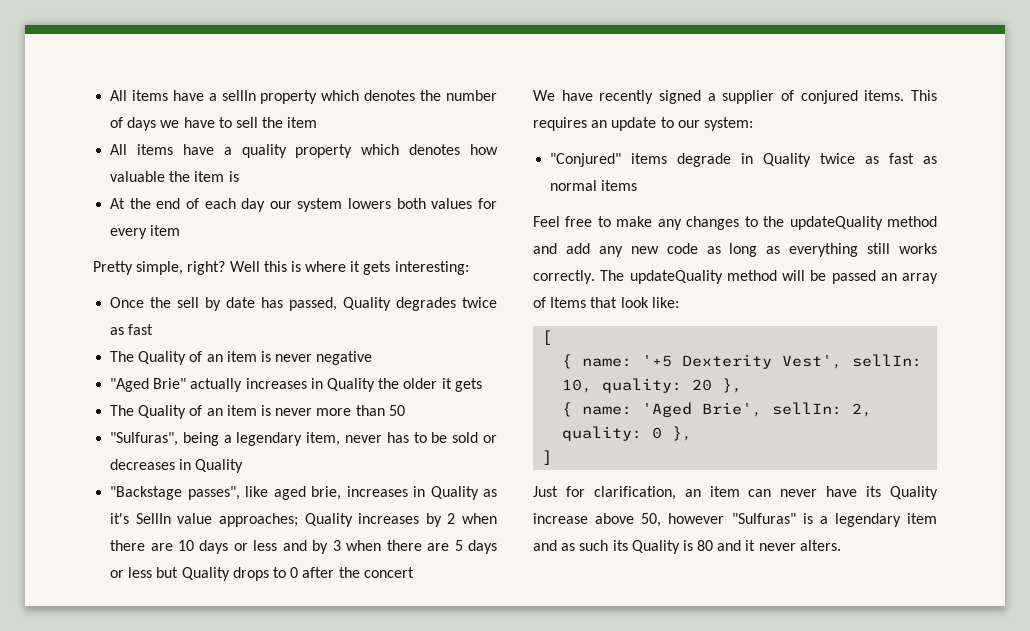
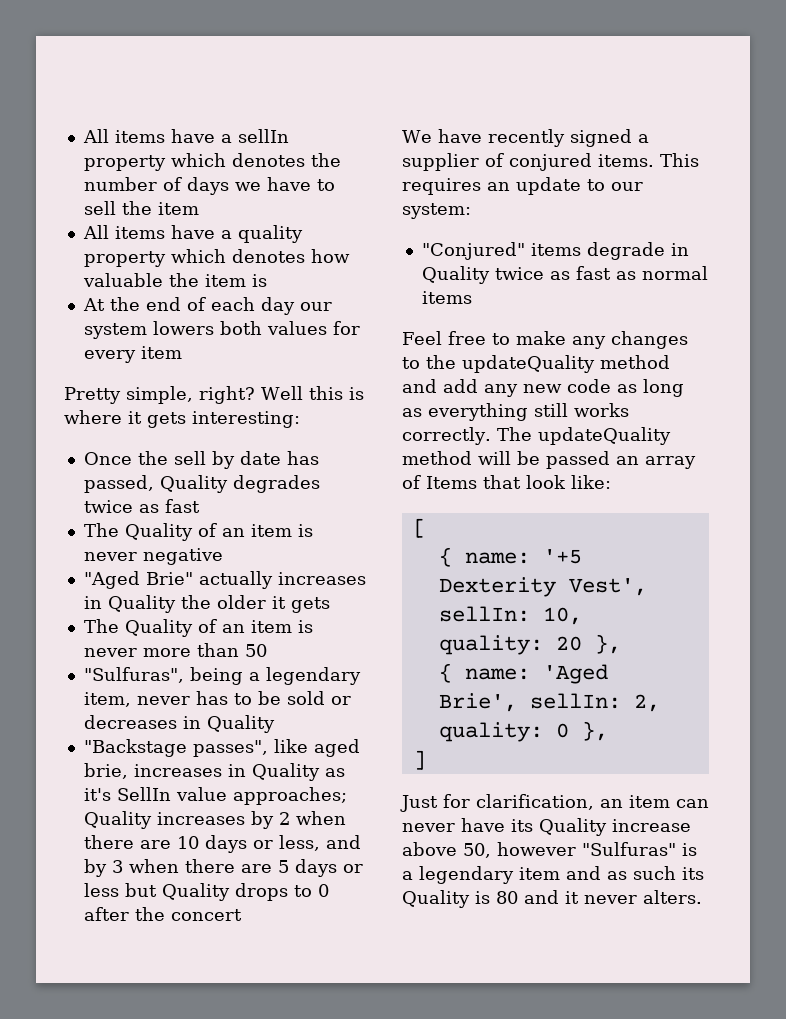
- "Backstage passes", like aged brie, increases in Quality as it's SellIn value approaches; Quality increases by 2 when there are 10 days or less and by 3 when there are 5 days or less but Quality drops to 0 after the concert
+ "Backstage passes", like aged brie, increases in Quality as it's SellIn value approaches; Quality increases by 2 when there are 10 days or less, and by 3 when there are 5 days or less but Quality drops to 0 after the concert

